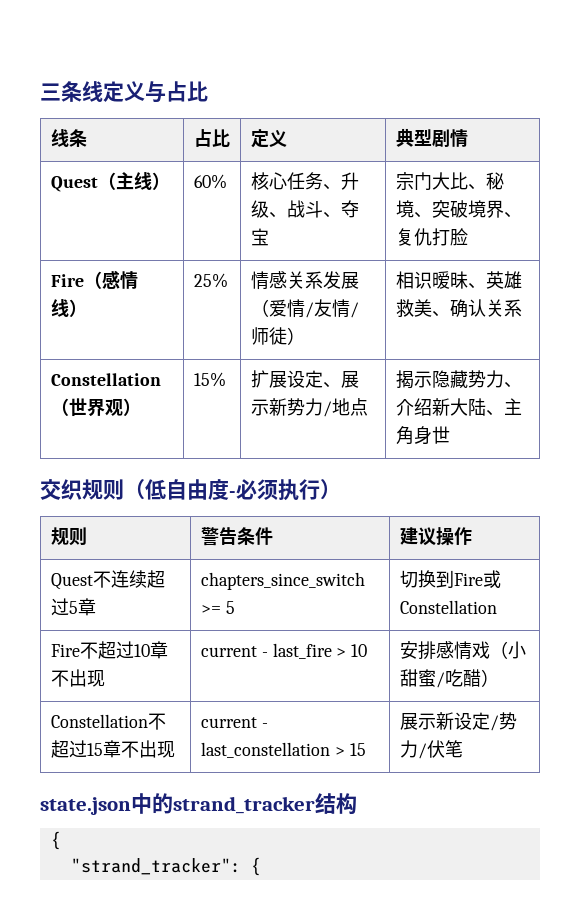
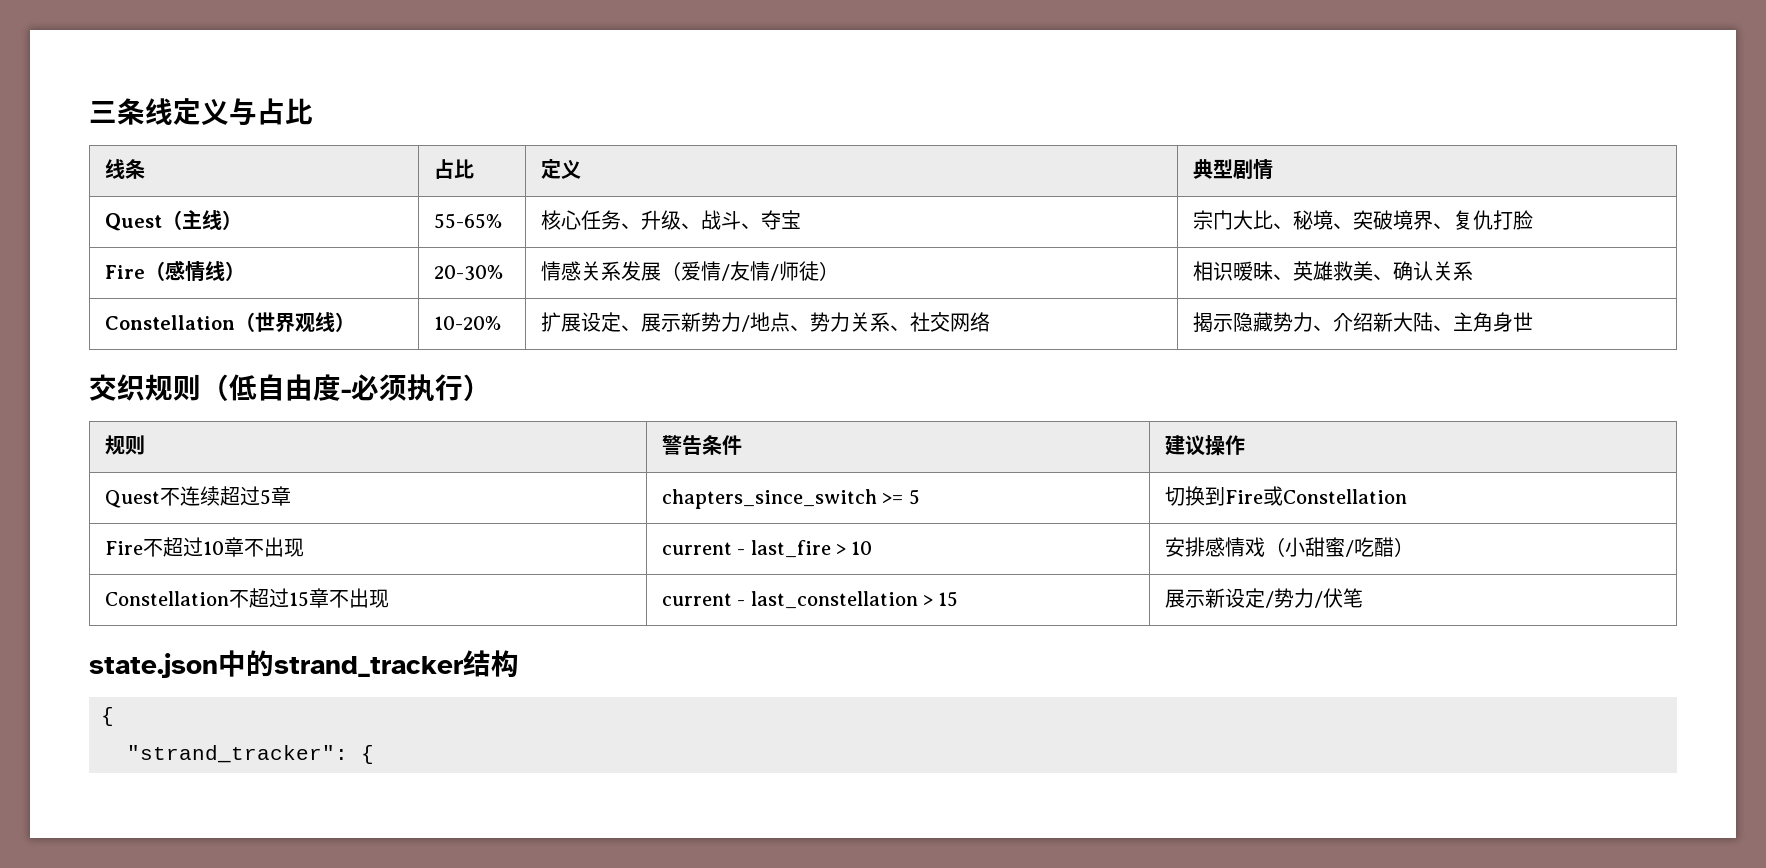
- Quest（主线） | 60% | 核心任务、升级、战斗、夺宝 | 宗门大比、秘境、突破境界、复仇打脸
+ Quest（主线） | 55-65% | 核心任务、升级、战斗、夺宝 | 宗门大比、秘境、突破境界、复仇打脸
- Fire（感情线） | 25% | 情感关系发展（爱情/友情/师徒） | 相识暧昧、英雄救美、确认关系
+ Fire（感情线） | 20-30% | 情感关系发展（爱情/友情/师徒） | 相识暧昧、英雄救美、确认关系
- Constellation（世界观） | 15% | 扩展设定、展示新势力/地点 | 揭示隐藏势力、介绍新大陆、主角身世
+ Constellation（世界观线） | 10-20% | 扩展设定、展示新势力/地点、势力关系、社交网络 | 揭示隐藏势力、介绍新大陆、主角身世

